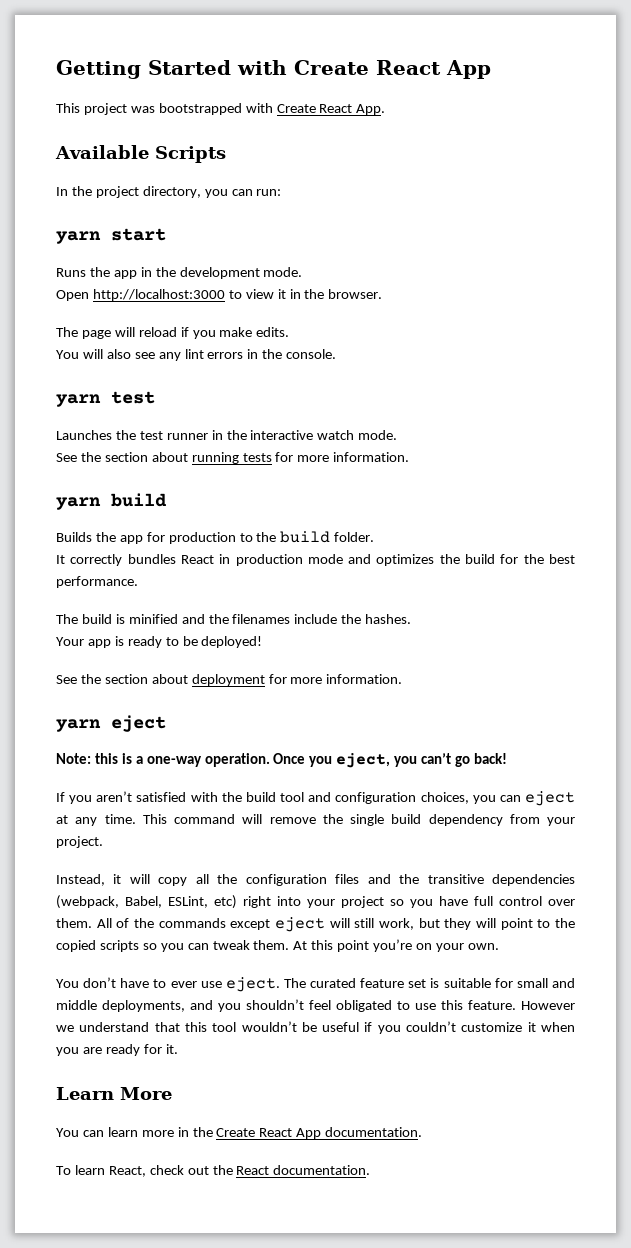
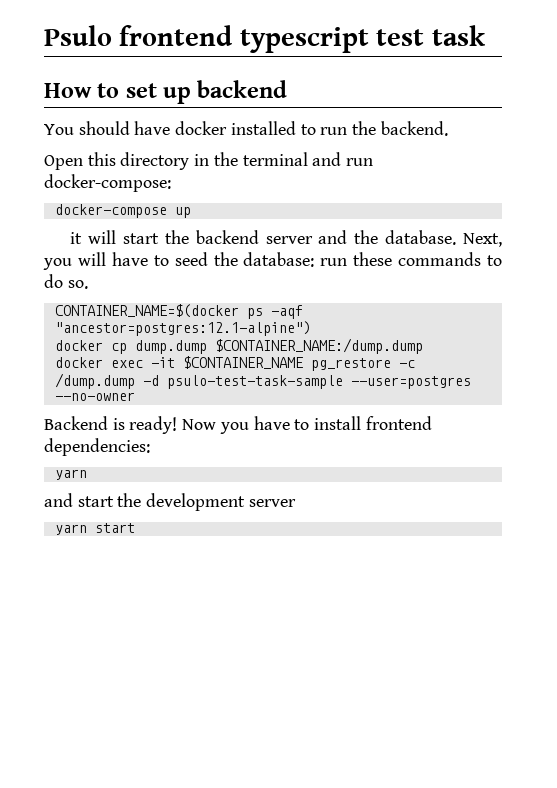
- Getting Started with Create React App
- This project was bootstrapped with Create React App.
- Available Scripts
- In the project directory, you can run:
+ Psulo frontend typescript test task
+ How to set up backend
+ You should have docker installed to run the backend.
+ Open this directory in the terminal and run docker-compose:
+ docker-compose up
+ it will start the backend server and the database. Next, you will have to seed the database: run these commands to do so.
+ CONTAINER_NAME=$(docker ps -aqf "ancestor=postgres:12.1-alpine")
+ docker cp dump.dump $CONTAINER_NAME:/dump.dump
+ docker exec -it $CONTAINER_NAME pg_restore -c /dump.dump -d psulo-test-task-sample --user=postgres --no-owner
+ Backend is ready! Now you have to install frontend dependencies:
+ yarn
+ and start the development server
  yarn start
- Runs the app in the development mode.
- Open http://localhost:3000 to view it in the browser.
- The page will reload if you make edits.
- You will also see any lint errors in the console.
- yarn test
- Launches the test runner in the interactive watch mode.
- See the section about running tests for more information.
- yarn build
- Builds the app for production to the build folder.
- It correctly bundles React in production mode and optimizes the build for the best performance.
- The build is minified and the filenames include the hashes.
- Your app is ready to be deployed!
- See the section about deployment for more information.
- yarn eject
- Note: this is a one-way operation. Once you eject, you can’t go back!
- If you aren’t satisfied with the build tool and configuration choices, you can eject at any time. This command will remove the single build dependency from your project.
- Instead, it will copy all the configuration files and the transitive dependencies (webpack, Babel, ESLint, etc) right into your project so you have full control over them. All of the commands except eject will still work, but they will point to the copied scripts so you can tweak them. At this point you’re on your own.
- You don’t have to ever use eject. The curated feature set is suitable for small and middle deployments, and you shouldn’t feel obligated to use this feature. However we understand that this tool wouldn’t be useful if you couldn’t customize it when you are ready for it.
- Learn More
- You can learn more in the Create React App documentation.
- To learn React, check out the React documentation.

